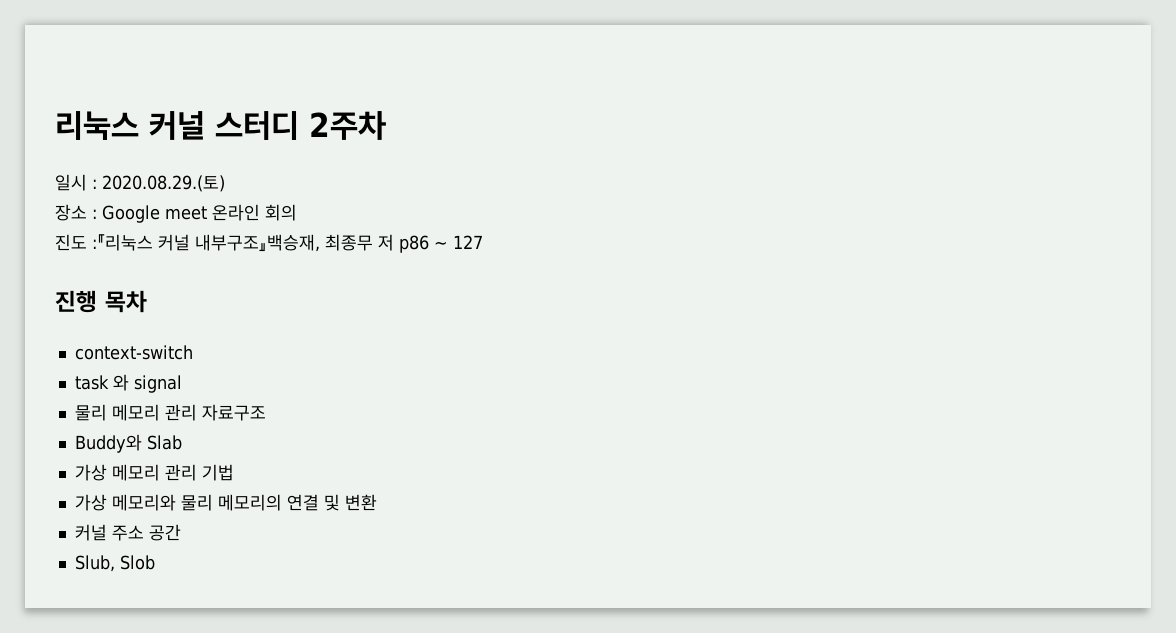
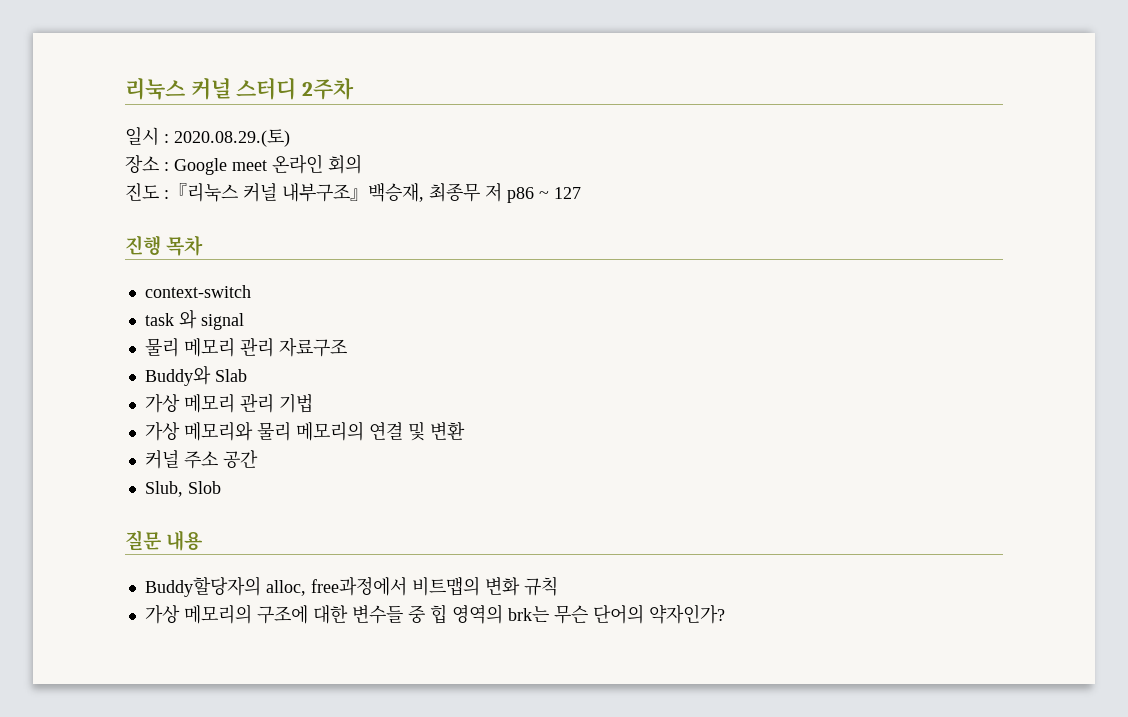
+ 질문 내용
+ Buddy할당자의 alloc, free과정에서 비트맵의 변화 규칙
+ 가상 메모리의 구조에 대한 변수들 중 힙 영역의 brk는 무슨 단어의 약자인가?

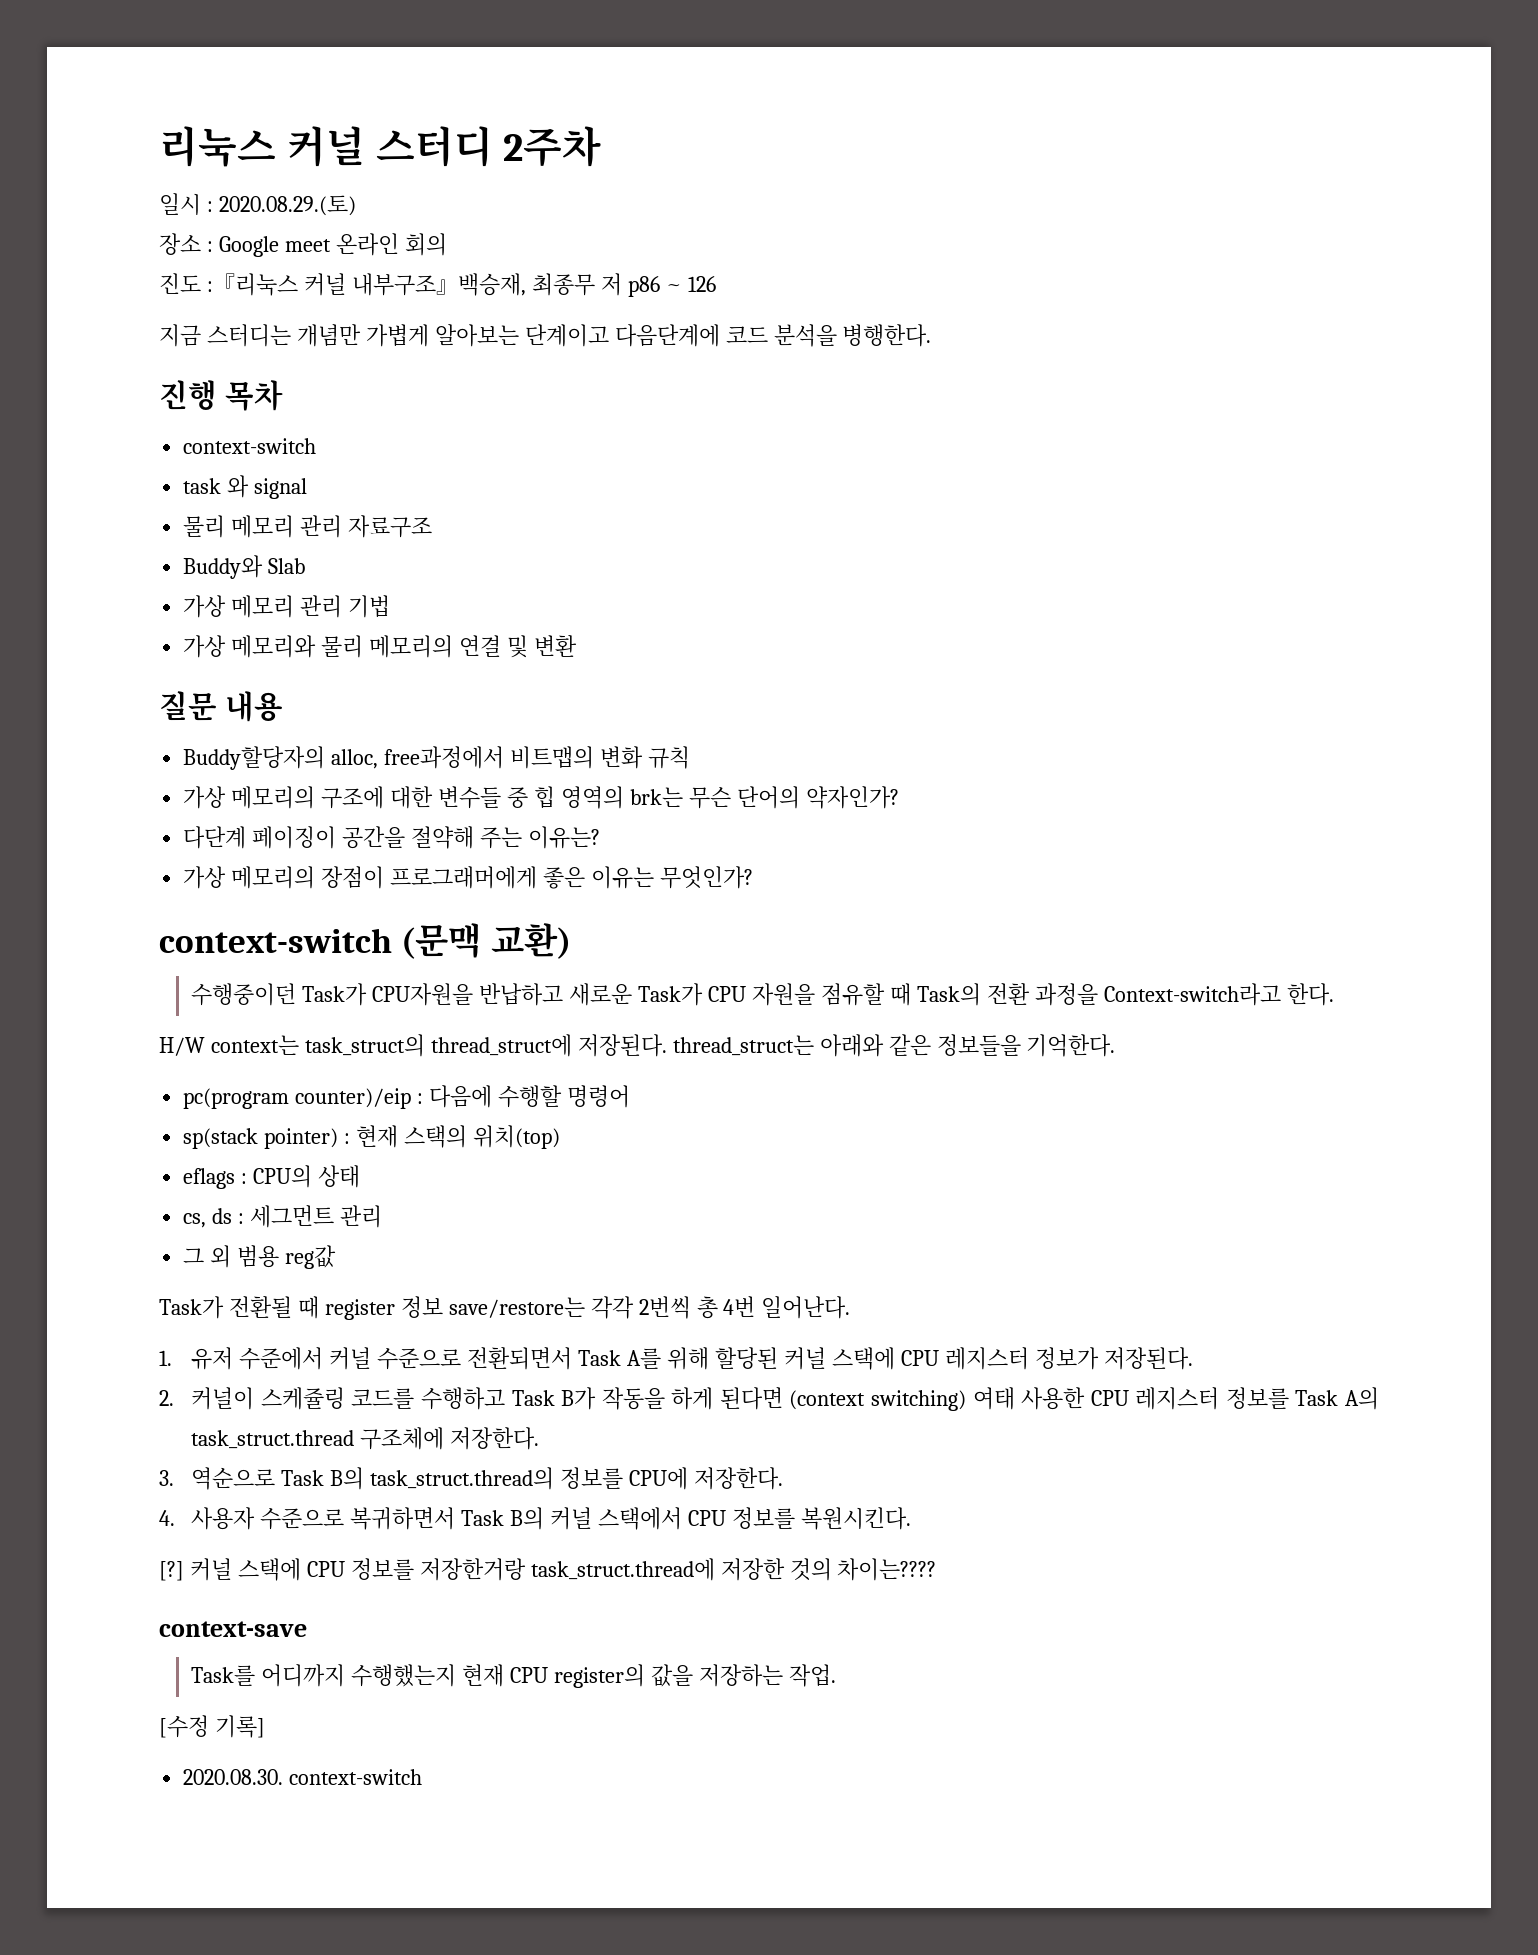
- 진도 :『리눅스 커널 내부구조』백승재, 최종무 저 p86 ~ 127
+ 진도 :『리눅스 커널 내부구조』백승재, 최종무 저 p86 ~ 126
+ 지금 스터디는 개념만 가볍게 알아보는 단계이고 다음단계에 코드 분석을 병행한다.
- 커널 주소 공간
- Slub, Slob
+ 다단계 페이징이 공간을 절약해 주는 이유는?
+ 가상 메모리의 장점이 프로그래머에게 좋은 이유는 무엇인가?
+ context-switch (문맥 교환)
+ 수행중이던 Task가 CPU자원을 반납하고 새로운 Task가 CPU 자원을 점유할 때 Task의 전환 과정을 Context-switch라고 한다.
+ H/W context는 task_struct의 thread_struct에 저장된다. thread_struct는 아래와 같은 정보들을 기억한다.
+ pc(program counter)/eip : 다음에 수행할 명령어
+ sp(stack pointer) : 현재 스택의 위치(top)
+ eflags : CPU의 상태
+ cs, ds : 세그먼트 관리
+ 그 외 범용 reg값
+ Task가 전환될 때 register 정보 save/restore는 각각 2번씩 총 4번 일어난다.
+ 1. 유저 수준에서 커널 수준으로 전환되면서 Task A를 위해 할당된 커널 스택에 CPU 레지스터 정보가 저장된다.
+ 2. 커널이 스케쥴링 코드를 수행하고 Task B가 작동을 하게 된다면 (context switching) 여태 사용한 CPU 레지스터 정보를 Task A의 task_struct.thread 구조체에 저장한다.
+ 3. 역순으로 Task B의 task_struct.thread의 정보를 CPU에 저장한다.
+ 4. 사용자 수준으로 복귀하면서 Task B의 커널 스택에서 CPU 정보를 복원시킨다.
+ [?] 커널 스택에 CPU 정보를 저장한거랑 task_struct.thread에 저장한 것의 차이는????
+ context-save
+ Task를 어디까지 수행했는지 현재 CPU register의 값을 저장하는 작업.
+ [수정 기록]
+ 2020.08.30. context-switch

